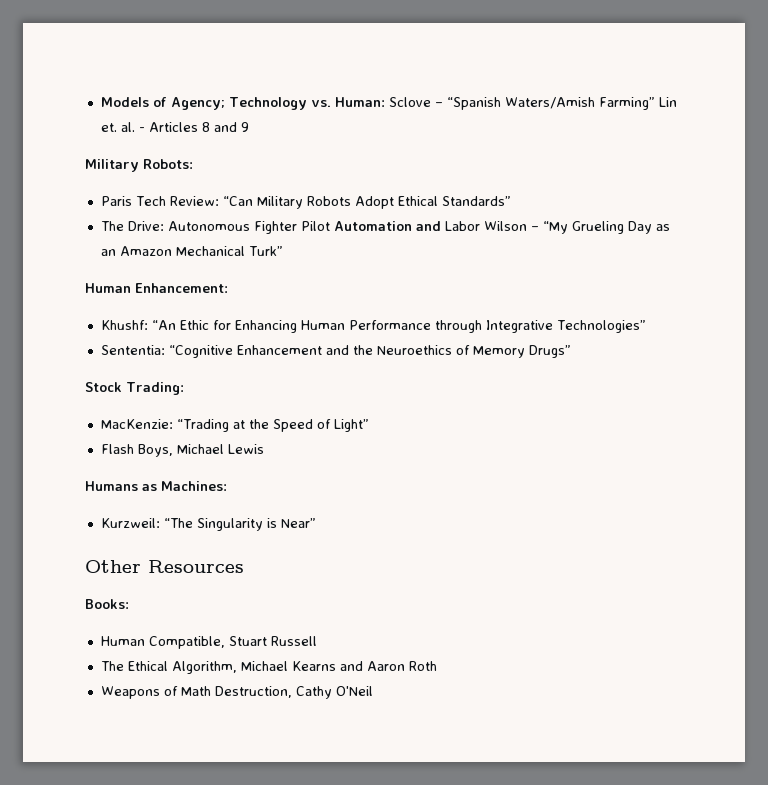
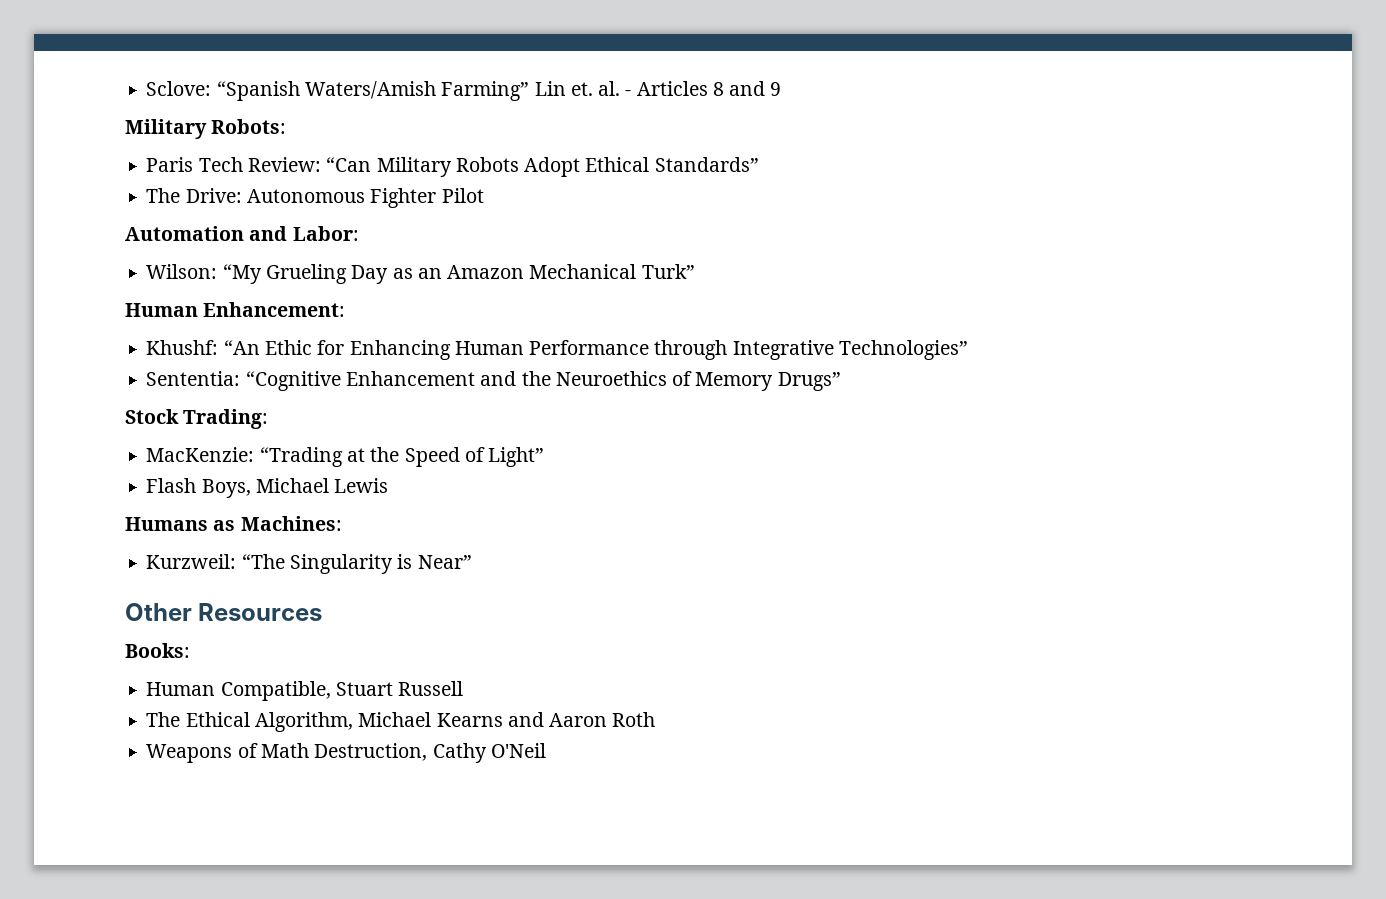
- Models of Agency; Technology vs. Human: Sclove – “Spanish Waters/Amish Farming” Lin et. al. - Articles 8 and 9
+ Sclove: “Spanish Waters/Amish Farming” Lin et. al. - Articles 8 and 9
- The Drive: Autonomous Fighter Pilot Automation and Labor Wilson – “My Grueling Day as an Amazon Mechanical Turk”
+ The Drive: Autonomous Fighter Pilot
+ Automation and Labor:
+ Wilson: “My Grueling Day as an Amazon Mechanical Turk”

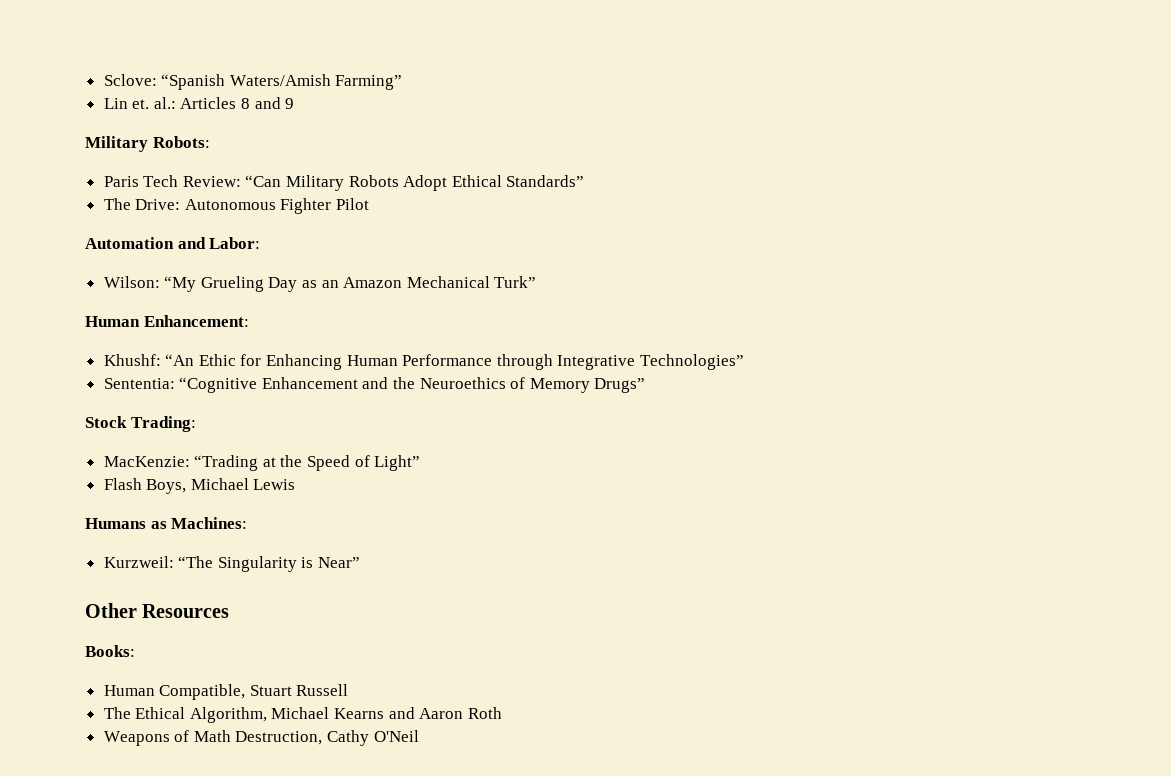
- Sclove: “Spanish Waters/Amish Farming” Lin et. al. - Articles 8 and 9
+ Sclove: “Spanish Waters/Amish Farming”
+ Lin et. al.: Articles 8 and 9

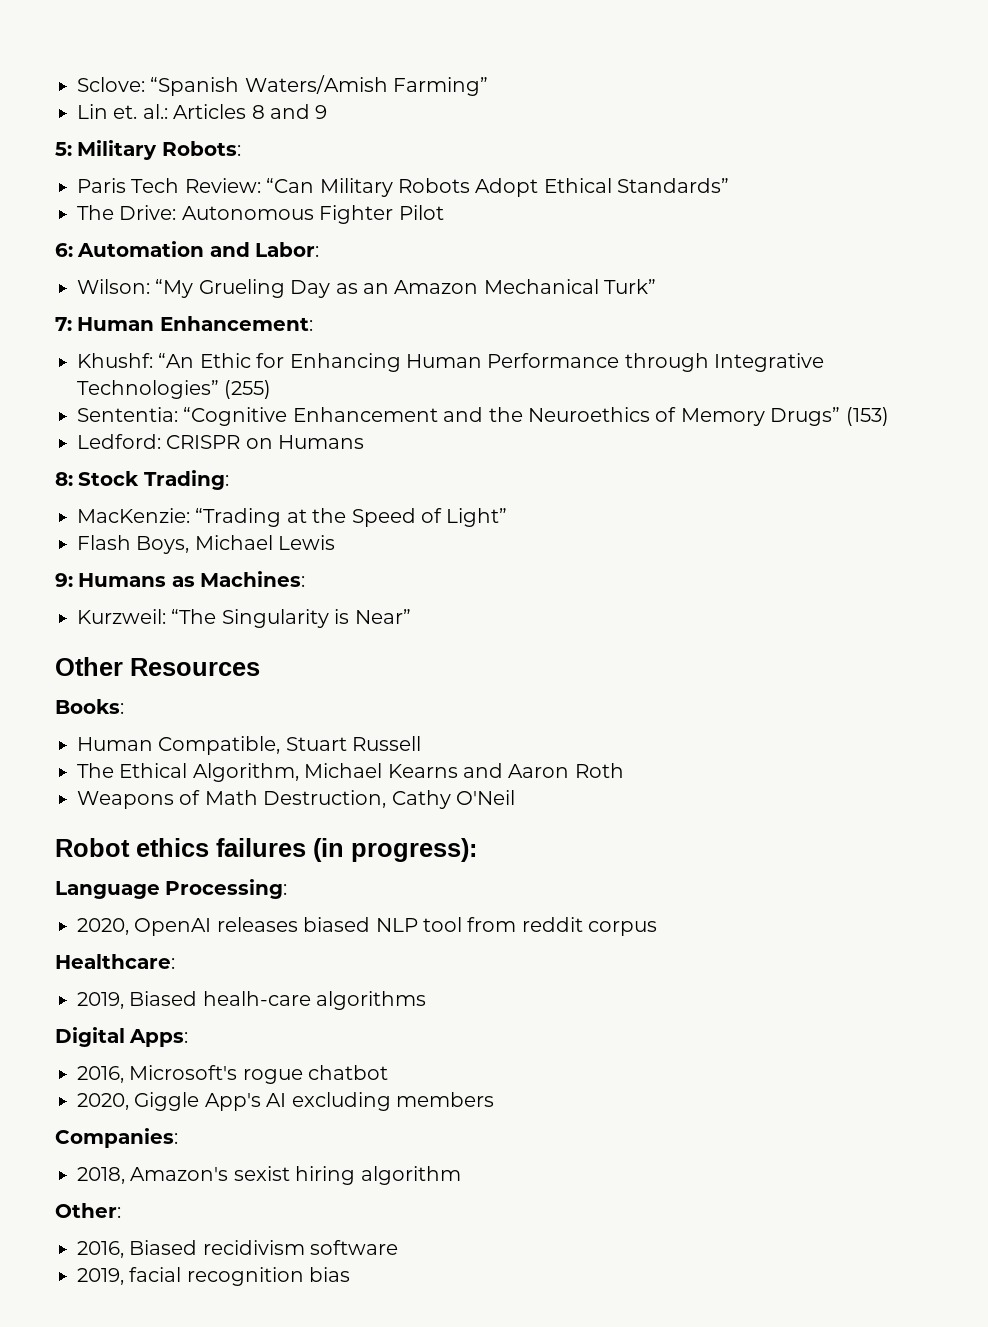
- Military Robots:
+ 5: Military Robots:
- Automation and Labor:
+ 6: Automation and Labor:
- Human Enhancement:
+ 7: Human Enhancement:
- Khushf: “An Ethic for Enhancing Human Performance through Integrative Technologies”
+ Khushf: “An Ethic for Enhancing Human Performance through Integrative Technologies” (255)
- Sententia: “Cognitive Enhancement and the Neuroethics of Memory Drugs”
- Stock Trading:
+ Sententia: “Cognitive Enhancement and the Neuroethics of Memory Drugs” (153)
+ Ledford: CRISPR on Humans
+ 8: Stock Trading:
- Humans as Machines:
+ 9: Humans as Machines:
+ Robot ethics failures (in progress):
+ Language Processing:
+ 2020, OpenAI releases biased NLP tool from reddit corpus
+ Healthcare:
+ 2019, Biased healh-care algorithms
+ Digital Apps:
+ 2016, Microsoft's rogue chatbot
+ 2020, Giggle App's AI excluding members
+ Companies:
+ 2018, Amazon's sexist hiring algorithm
+ Other:
+ 2016, Biased recidivism software
+ 2019, facial recognition bias

